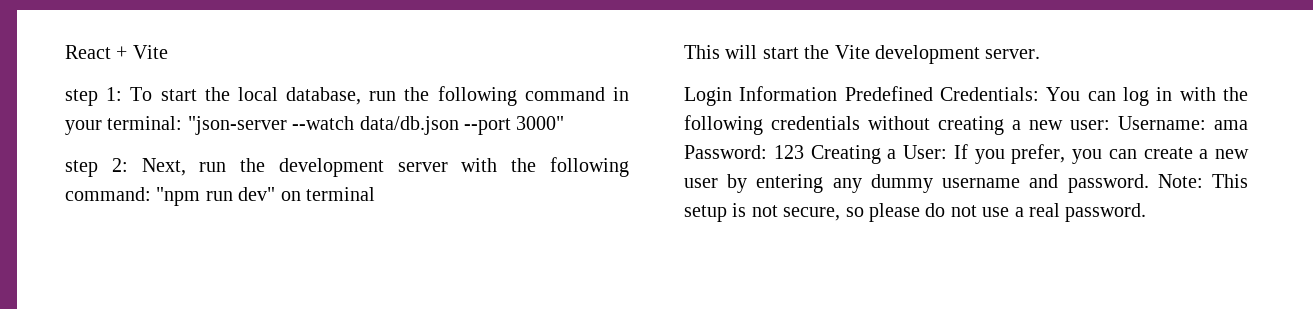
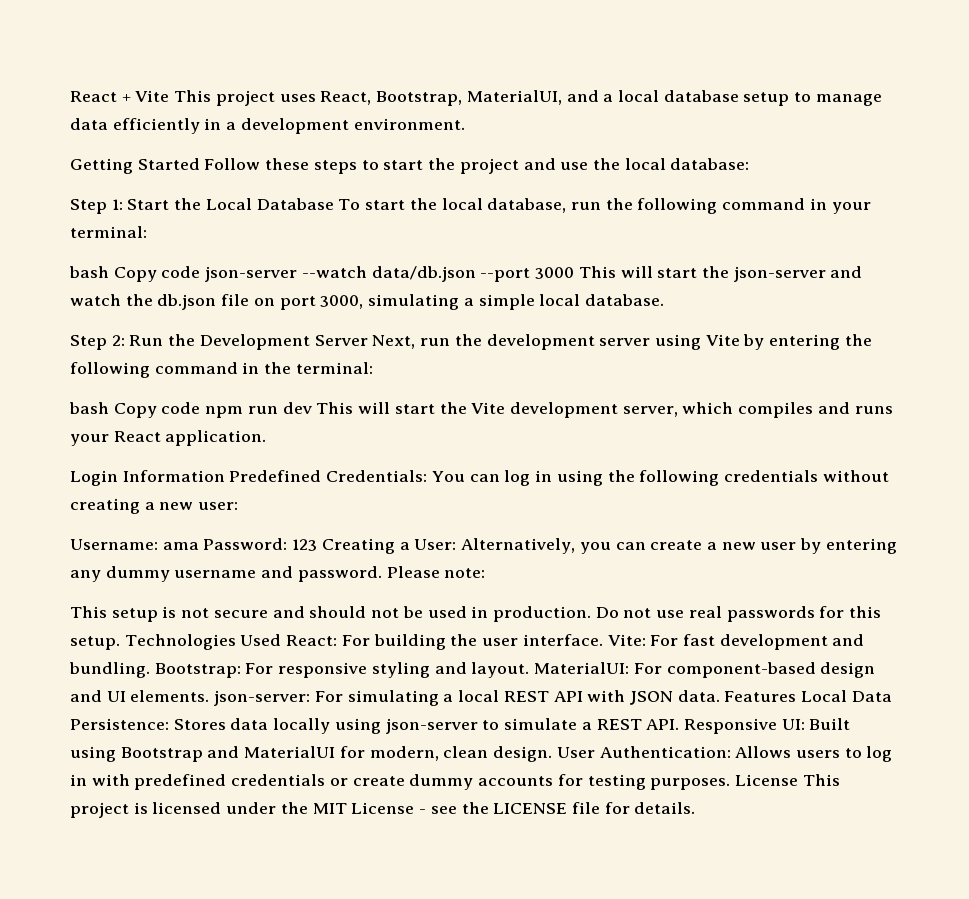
- React + Vite
- step 1: To start the local database, run the following command in your terminal: "json-server --watch data/db.json --port 3000"
- step 2: Next, run the development server with the following command: "npm run dev" on terminal
- This will start the Vite development server.
+ React + Vite This project uses React, Bootstrap, MaterialUI, and a local database setup to manage data efficiently in a development environment.
+ Getting Started Follow these steps to start the project and use the local database:
+ Step 1: Start the Local Database To start the local database, run the following command in your terminal:
+ bash Copy code json-server --watch data/db.json --port 3000 This will start the json-server and watch the db.json file on port 3000, simulating a simple local database.
+ Step 2: Run the Development Server Next, run the development server using Vite by entering the following command in the terminal:
+ bash Copy code npm run dev This will start the Vite development server, which compiles and runs your React application.
- Login Information Predefined Credentials: You can log in with the following credentials without creating a new user: Username: ama Password: 123 Creating a User: If you prefer, you can create a new user by entering any dummy username and password.
+ Login Information Predefined Credentials: You can log in using the following credentials without creating a new user:
+ Username: ama Password: 123 Creating a User: Alternatively, you can create a new user by entering any dummy username and password.
- Note: This setup is not secure, so please do not use a real password.
+ Please note:
+ This setup is not secure and should not be used in production. Do not use real passwords for this setup. Technologies Used React: For building the user interface. Vite: For fast development and bundling. Bootstrap: For responsive styling and layout. MaterialUI: For component-based design and UI elements. json-server: For simulating a local REST API with JSON data. Features Local Data Persistence: Stores data locally using json-server to simulate a REST API. Responsive UI: Built using Bootstrap and MaterialUI for modern, clean design. User Authentication: Allows users to log in with predefined credentials or create dummy accounts for testing purposes. License This project is licensed under the MIT License - see the LICENSE file for details.

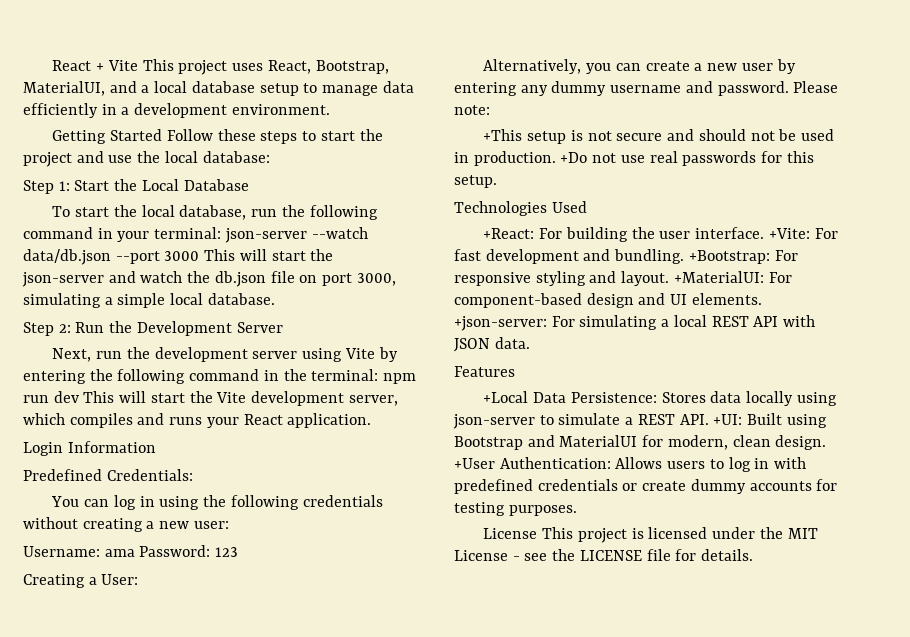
- Step 1: Start the Local Database To start the local database, run the following command in your terminal:
- bash Copy code json-server --watch data/db.json --port 3000 This will start the json-server and watch the db.json file on port 3000, simulating a simple local database.
+ Step 1: Start the Local Database
+ To start the local database, run the following command in your terminal: json-server --watch data/db.json --port 3000 This will start the json-server and watch the db.json file on port 3000, simulating a simple local database.
- Step 2: Run the Development Server Next, run the development server using Vite by entering the following command in the terminal:
- bash Copy code npm run dev This will start the Vite development server, which compiles and runs your React application.
+ Step 2: Run the Development Server
+ Next, run the development server using Vite by entering the following command in the terminal: npm run dev This will start the Vite development server, which compiles and runs your React application.
- Login Information Predefined Credentials: You can log in using the following credentials without creating a new user:
+ Login Information
+ Predefined Credentials:
+ You can log in using the following credentials without creating a new user:
- Username: ama Password: 123 Creating a User: Alternatively, you can create a new user by entering any dummy username and password.
+ Username: ama Password: 123
+ Creating a User:
+ Alternatively, you can create a new user by entering any dummy username and password.
- This setup is not secure and should not be used in production.
+ +This setup is not secure and should not be used in production.
- Do not use real passwords for this setup. Technologies Used React: For building the user interface.
+ +Do not use real passwords for this setup.
+ Technologies Used
+ +React: For building the user interface.
- Vite: For fast development and bundling.
+ +Vite: For fast development and bundling.
- Bootstrap: For responsive styling and layout.
+ +Bootstrap: For responsive styling and layout.
- MaterialUI: For component-based design and UI elements. json-server: For simulating a local REST API with JSON data. Features Local Data Persistence: Stores data locally using json-server to simulate a REST API. Responsive UI: Built using Bootstrap and MaterialUI for modern, clean design.
+ +MaterialUI: For component-based design and UI elements. +json-server: For simulating a local REST API with JSON data.
+ Features
+ +Local Data Persistence: Stores data locally using json-server to simulate a REST API. +UI: Built using Bootstrap and MaterialUI for modern, clean design.
- User Authentication: Allows users to log in with predefined credentials or create dummy accounts for testing purposes. License This project is licensed under the MIT License - see the LICENSE file for details.
+ +User Authentication: Allows users to log in with predefined credentials or create dummy accounts for testing purposes.
+ License This project is licensed under the MIT License - see the LICENSE file for details.

